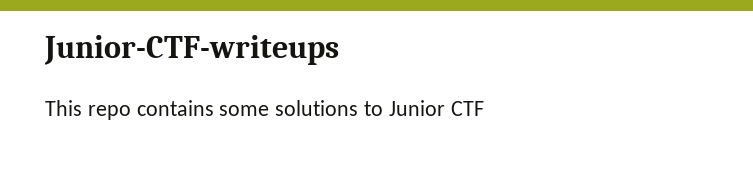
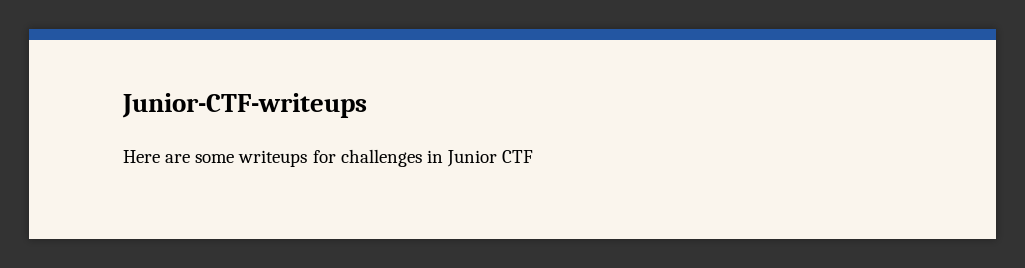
- This repo contains some solutions to Junior CTF
+ Here are some writeups for challenges in Junior CTF

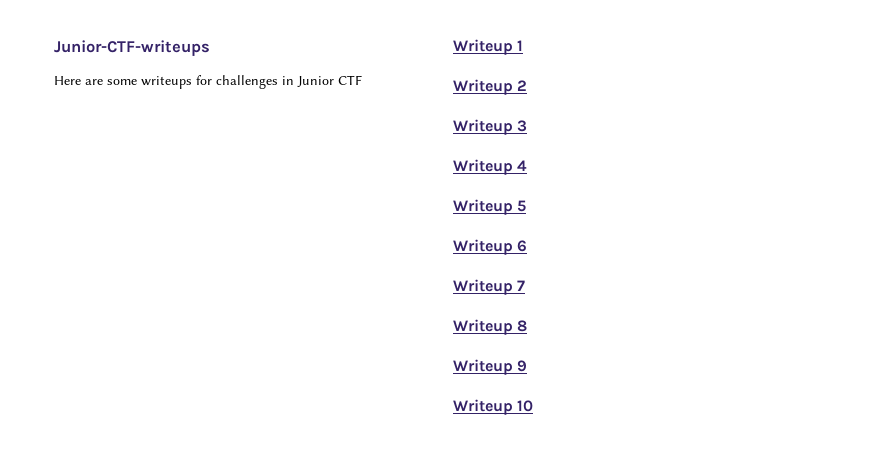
+ Writeup 1
+ Writeup 2
+ Writeup 3
+ Writeup 4
+ Writeup 5
+ Writeup 6
+ Writeup 7
+ Writeup 8
+ Writeup 9
+ Writeup 10

